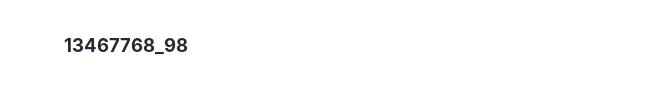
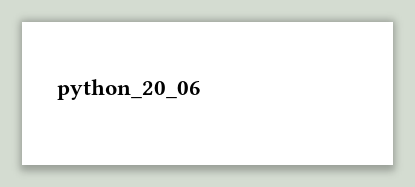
- 13467768_98
+ python_20_06

